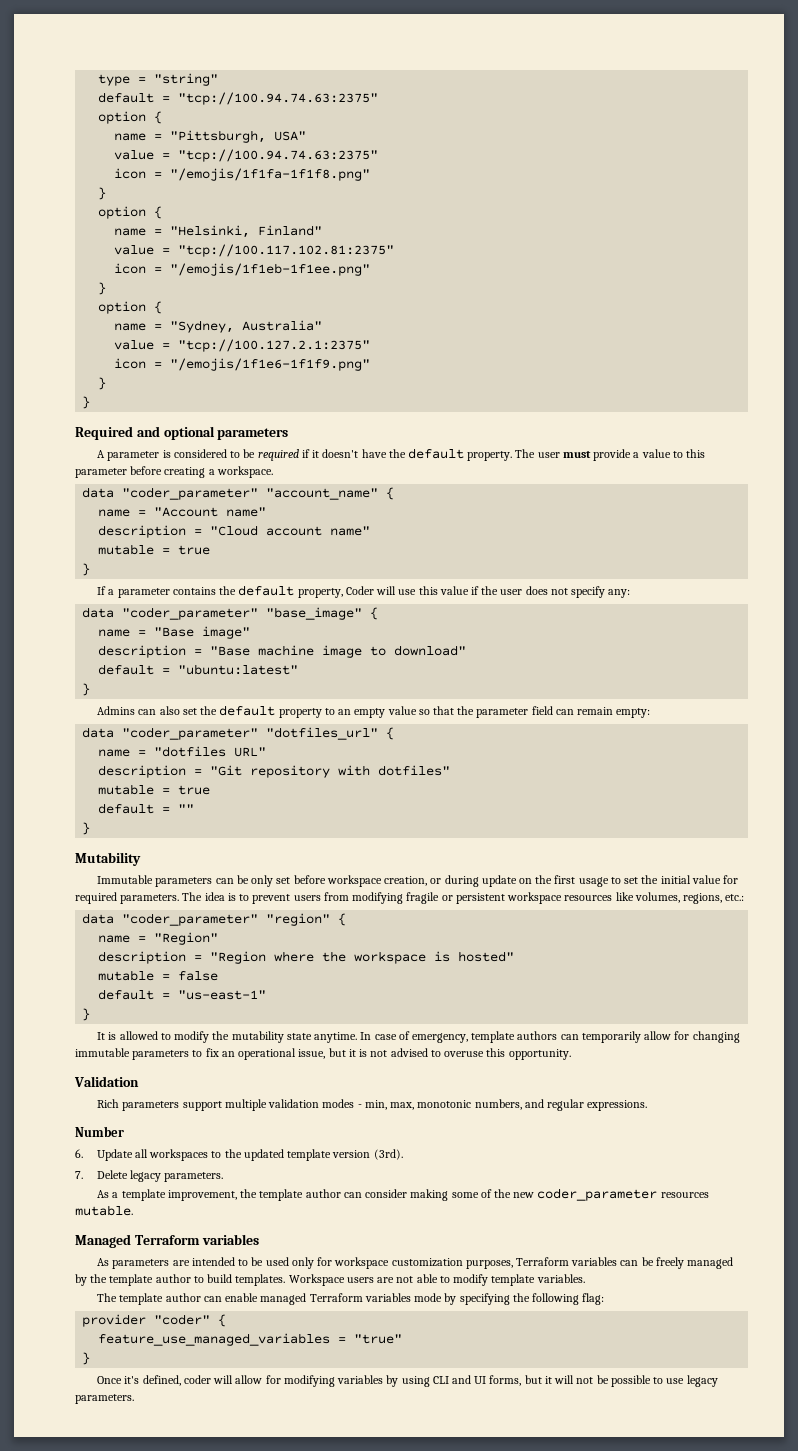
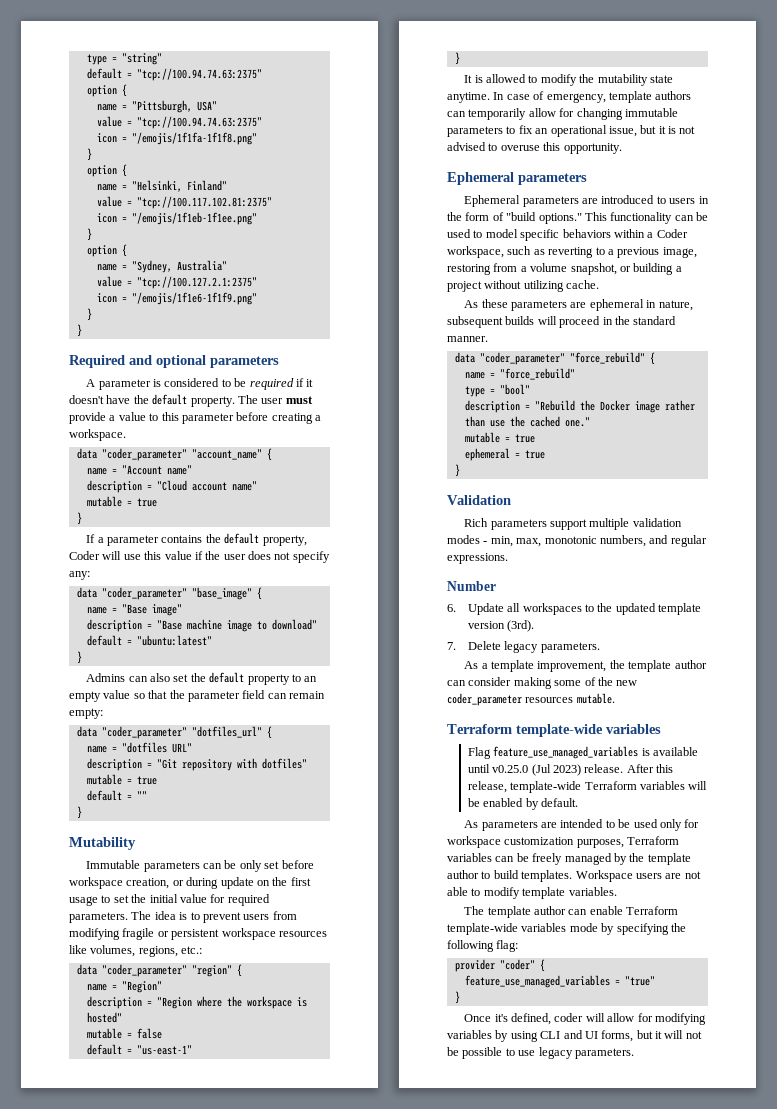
  In case of emergency, template authors can temporarily allow for changing immutable parameters to fix an operational issue, but it is not advised to overuse this opportunity.
+ Ephemeral parameters
+ Ephemeral parameters are introduced to users in the form of "build options." This functionality can be used to model specific behaviors within a Coder workspace, such as reverting to a previous image, restoring from a volume snapshot, or building a project without utilizing cache.
+ As these parameters are ephemeral in nature, subsequent builds will proceed in the standard manner.
+ data "coder_parameter" "force_rebuild" {
+ name = "force_rebuild"
+ type = "bool"
+ description = "Rebuild the Docker image rather than use the cached one."
+ mutable = true
+ ephemeral = true
+ }
  As a template improvement, the template author can consider making some of the new coder_parameter resources mutable.
- Managed Terraform variables
+ Terraform template-wide variables
+ Flag feature_use_managed_variables is available until v0.25.0 (Jul 2023) release. After this release, template-wide Terraform variables will be enabled by default.
- The template author can enable managed Terraform variables mode by specifying the following flag:
+ The template author can enable Terraform template-wide variables mode by specifying the following flag:

